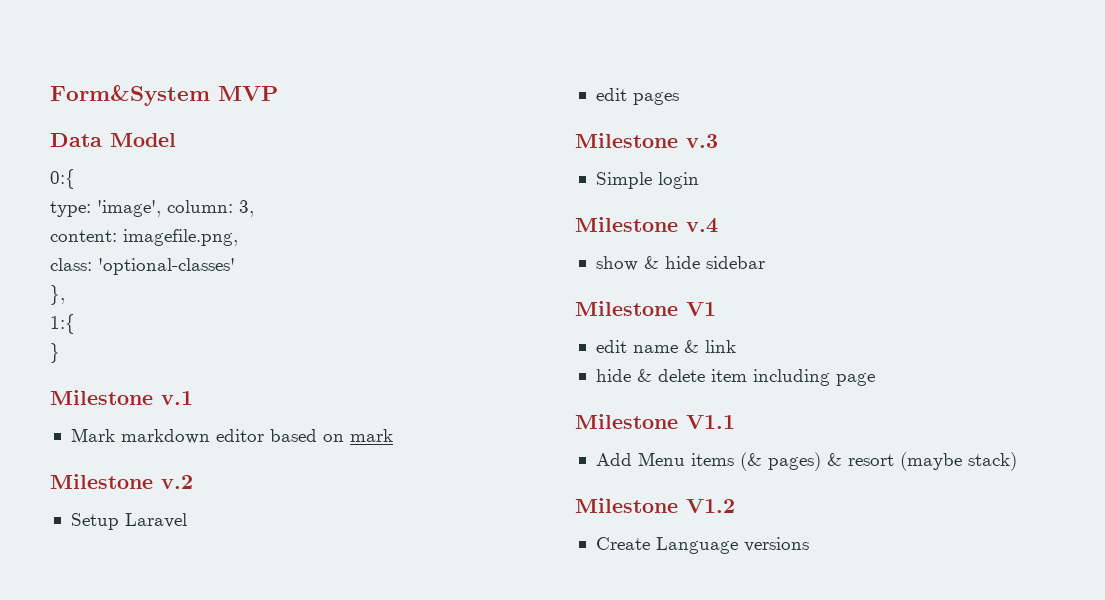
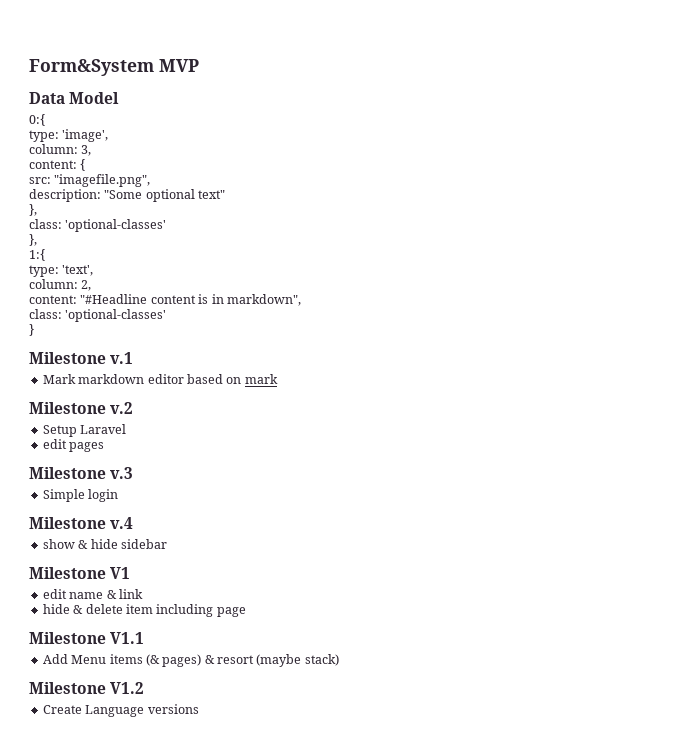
- type: 'image', column: 3,
+ type: 'image',
+ column: 3,
- content: imagefile.png,
+ content: {
+ src: "imagefile.png",
+ description: "Some optional text"
+ },
  class: 'optional-classes'
  },
  1:{
+ type: 'text',
+ column: 2,
+ content: "#Headline content is in markdown",
+ class: 'optional-classes'

